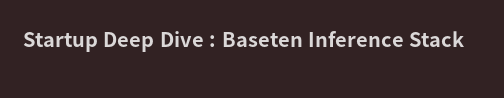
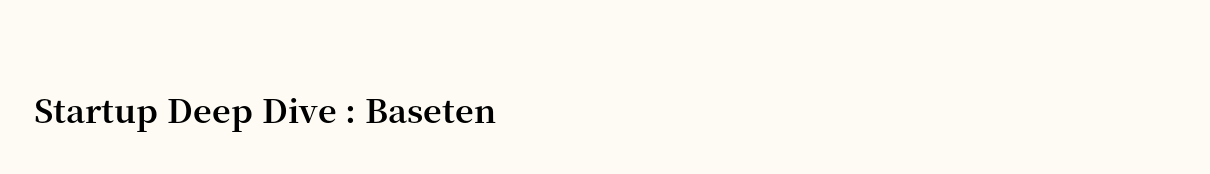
- Startup Deep Dive : Baseten Inference Stack
+ Startup Deep Dive : Baseten

